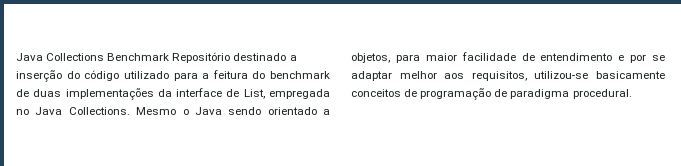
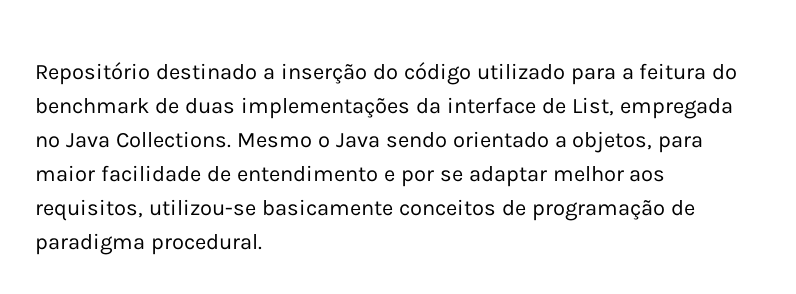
- Java Collections Benchmark Repositório destinado a inserção do código utilizado para a feitura do benchmark de duas implementações da interface de List, empregada no Java Collections.
+ Repositório destinado a inserção do código utilizado para a feitura do benchmark de duas implementações da interface de List, empregada no Java Collections.

